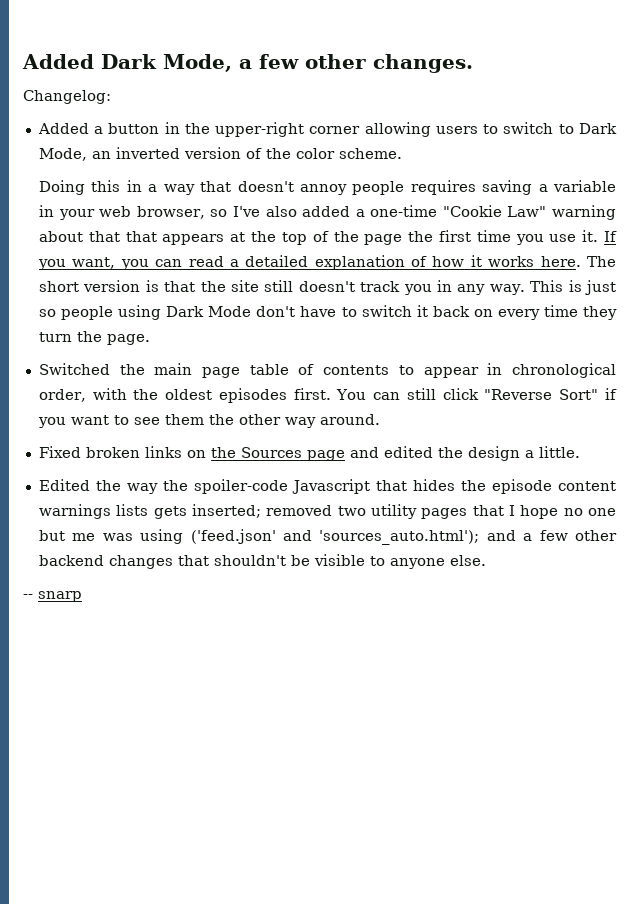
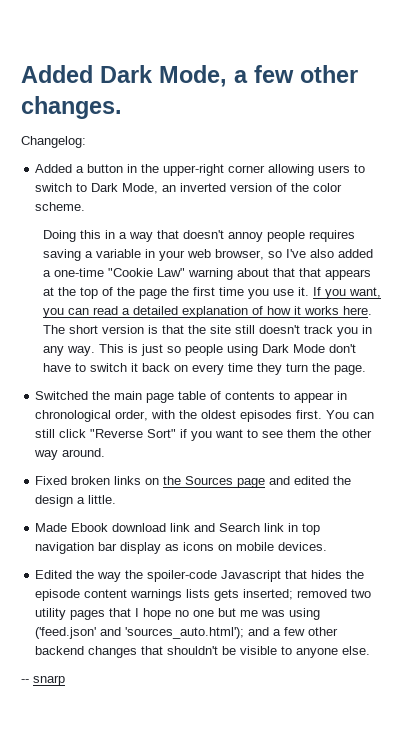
+ Made Ebook download link and Search link in top navigation bar display as icons on mobile devices.

